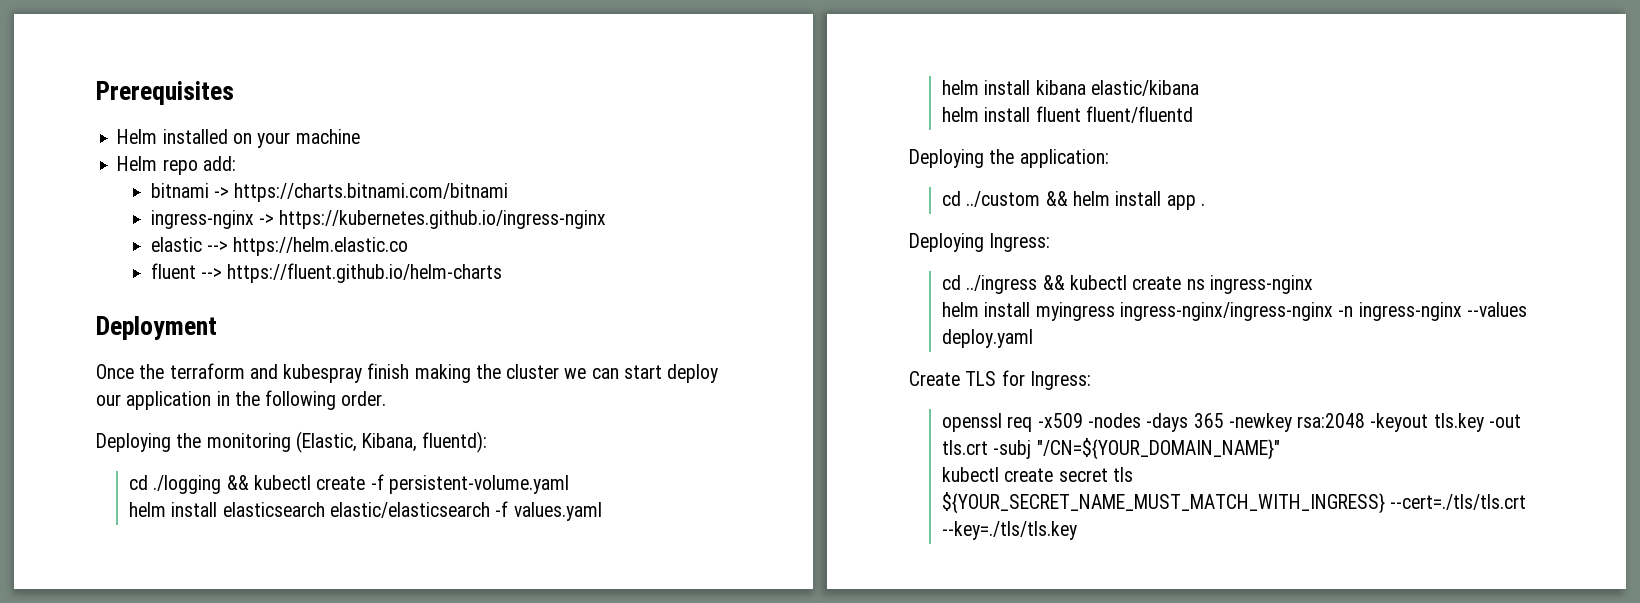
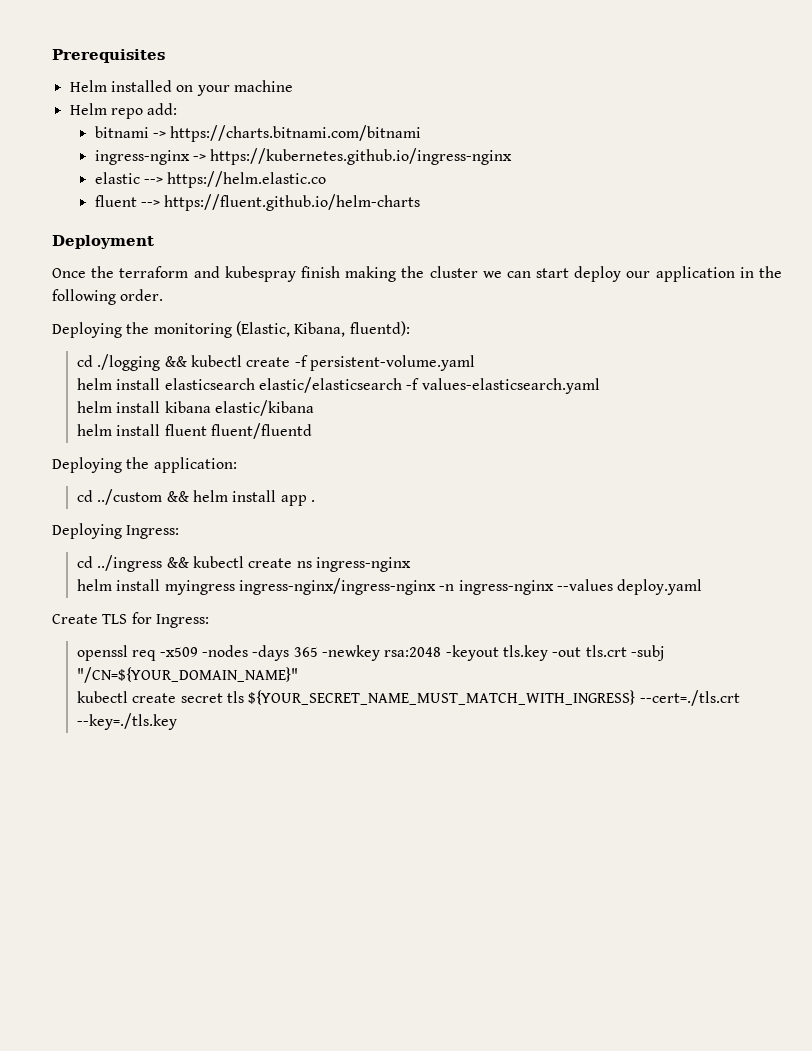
- helm install elasticsearch elastic/elasticsearch -f values.yaml
+ helm install elasticsearch elastic/elasticsearch -f values-elasticsearch.yaml
- kubectl create secret tls ${YOUR_SECRET_NAME_MUST_MATCH_WITH_INGRESS} --cert=./tls/tls.crt --key=./tls/tls.key
+ kubectl create secret tls ${YOUR_SECRET_NAME_MUST_MATCH_WITH_INGRESS} --cert=./tls.crt --key=./tls.key

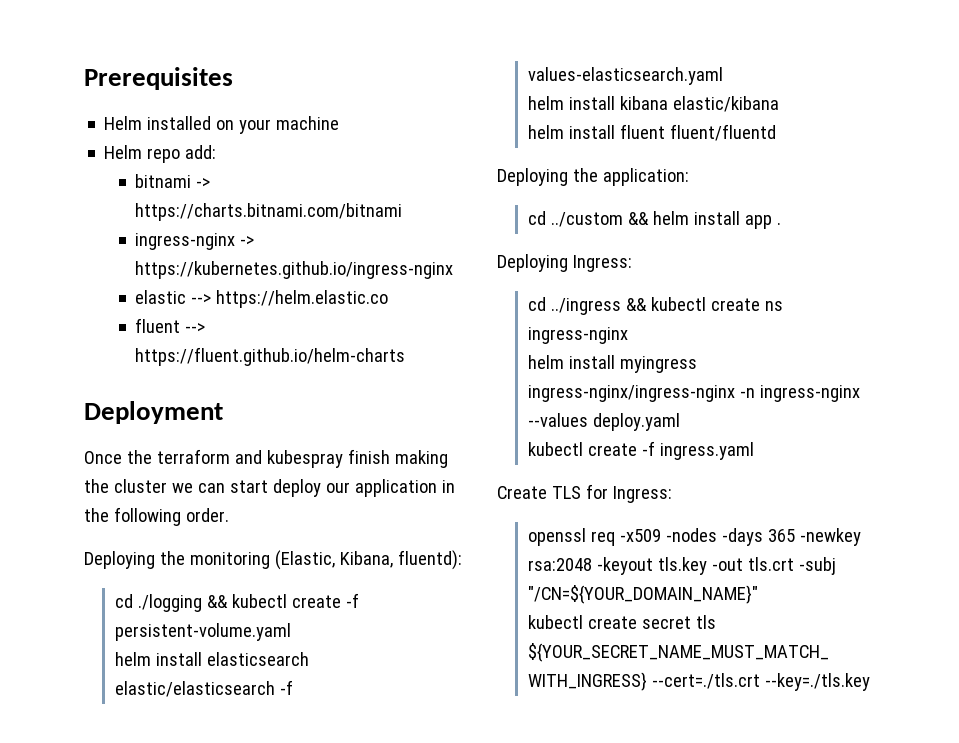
+ kubectl create -f ingress.yaml

